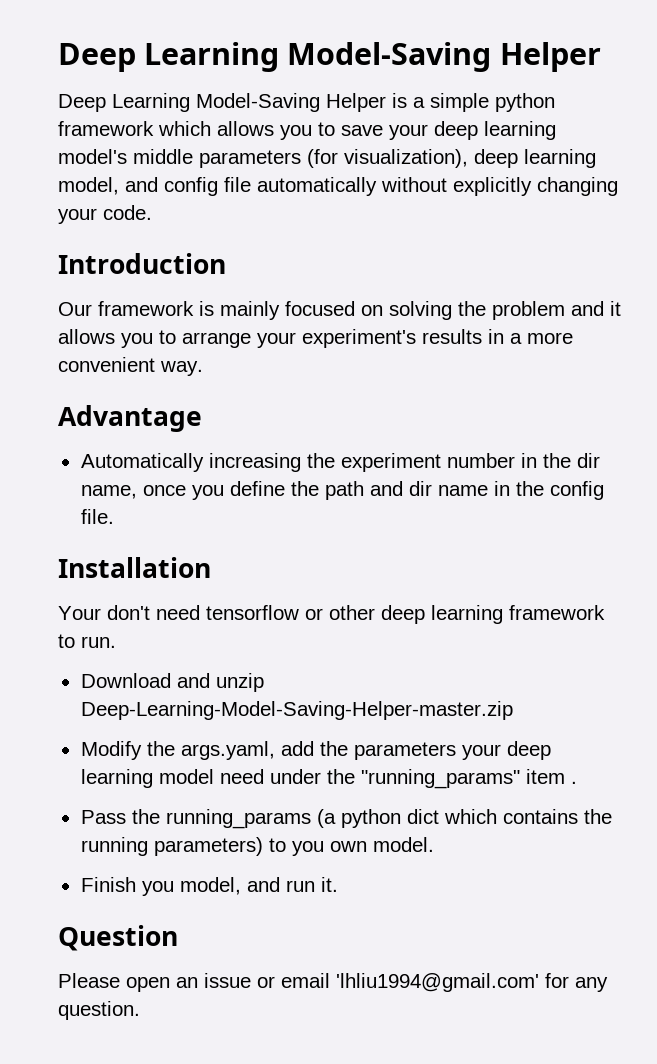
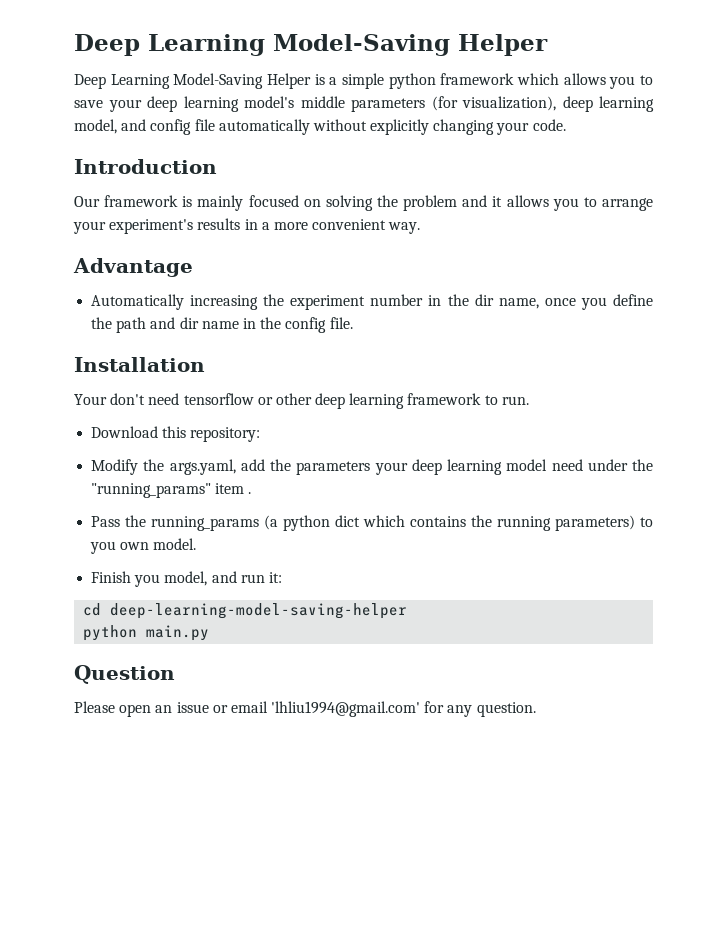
- Download and unzip Deep-Learning-Model-Saving-Helper-master.zip
+ Download this repository:
- Finish you model, and run it.
+ Finish you model, and run it:
+ cd deep-learning-model-saving-helper
+ python main.py

